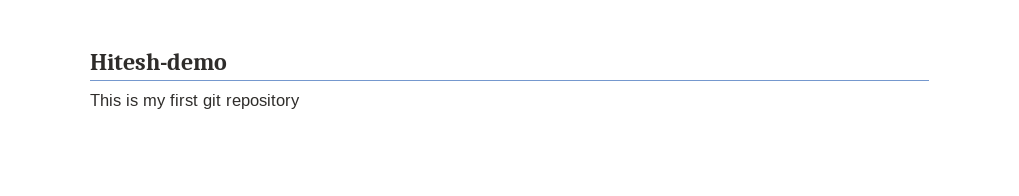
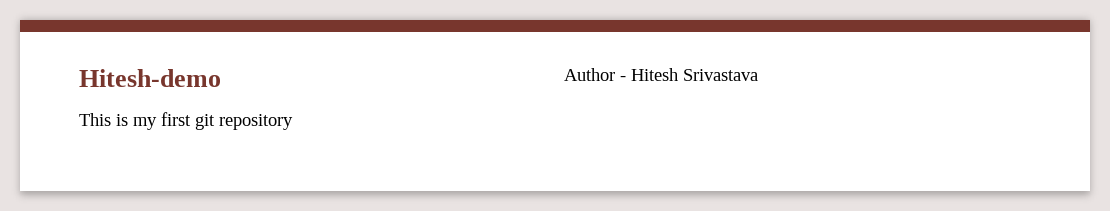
+ Author - Hitesh Srivastava

